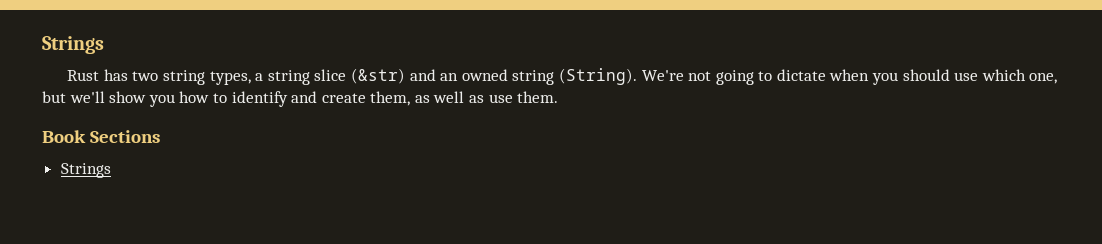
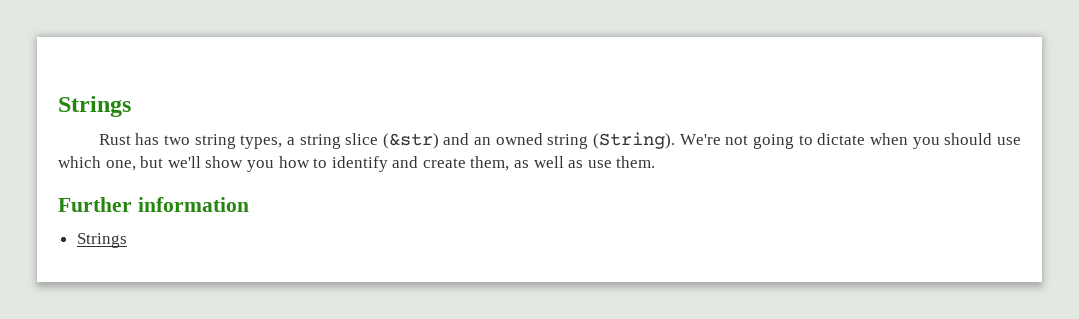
- Book Sections
+ Further information

